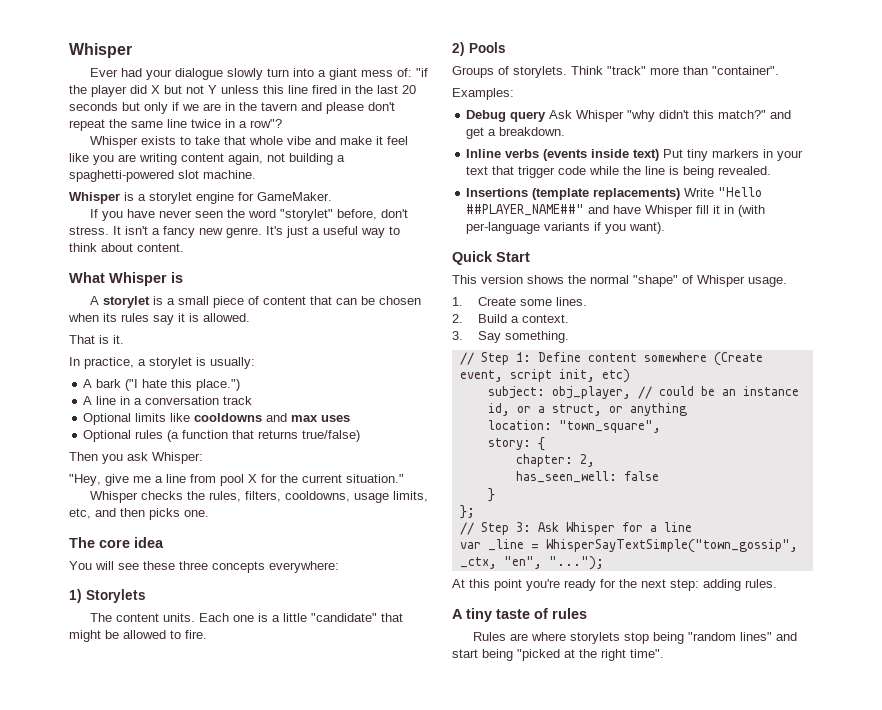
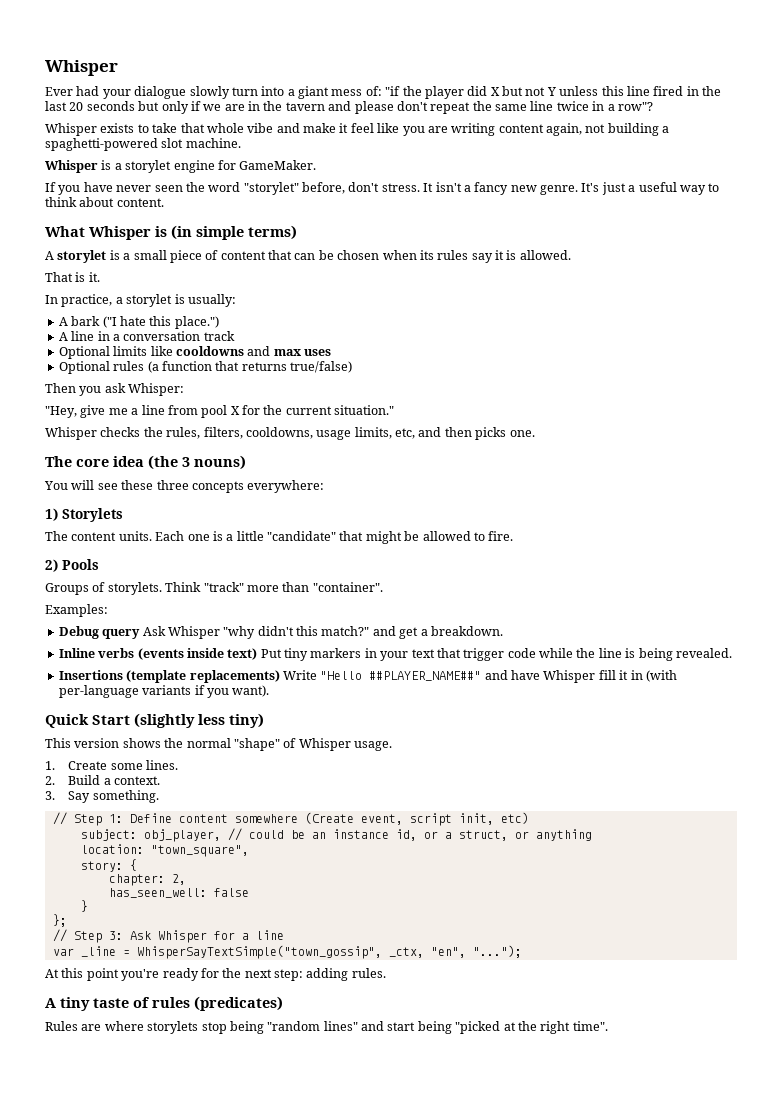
- What Whisper is
+ What Whisper is (in simple terms)
- The core idea
+ The core idea (the 3 nouns)
- Quick Start
+ Quick Start (slightly less tiny)
- A tiny taste of rules
+ A tiny taste of rules (predicates)

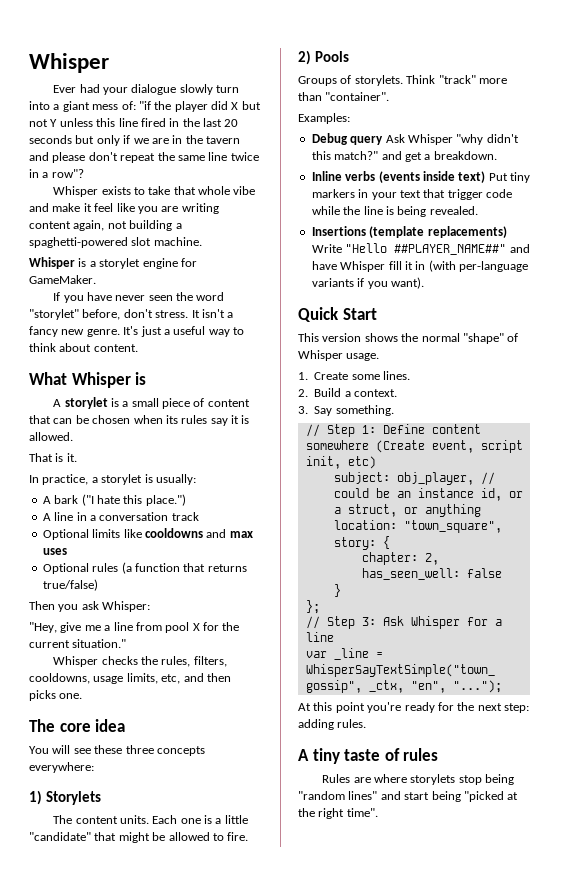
- What Whisper is (in simple terms)
+ What Whisper is
- The core idea (the 3 nouns)
+ The core idea
- Quick Start (slightly less tiny)
+ Quick Start
- A tiny taste of rules (predicates)
+ A tiny taste of rules

